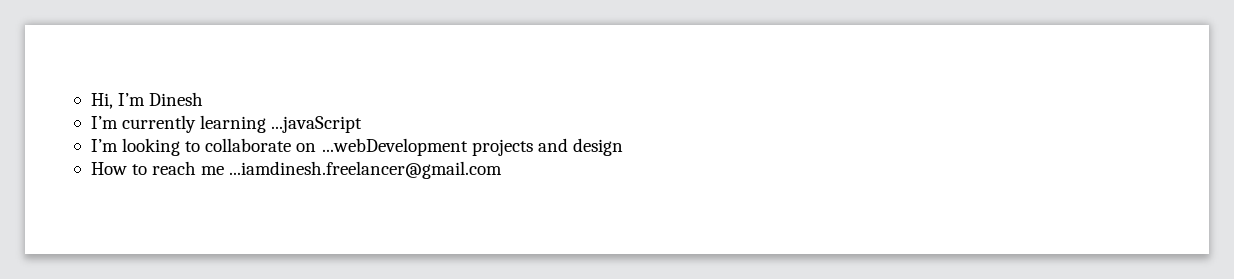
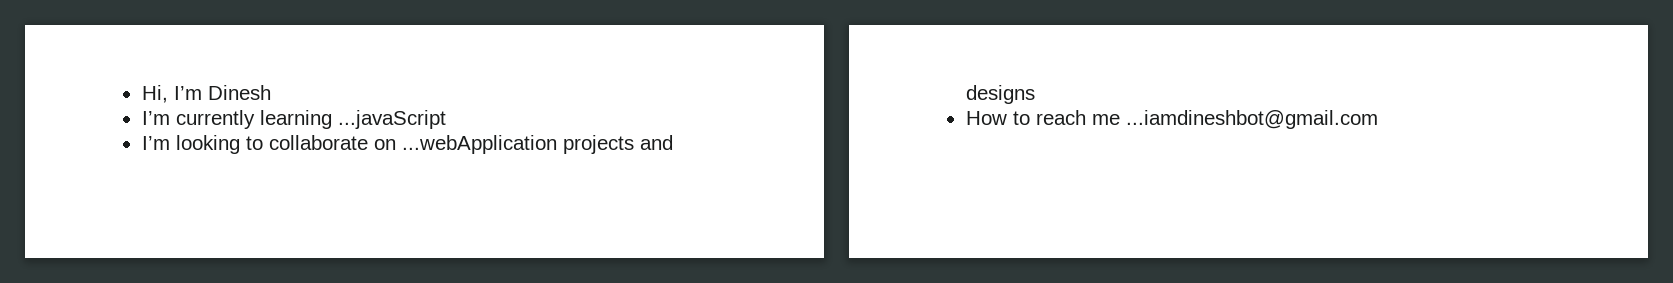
- I’m looking to collaborate on ...webDevelopment projects and design
+ I’m looking to collaborate on ...webApplication projects and designs
- How to reach me ...iamdinesh.freelancer@gmail.com
+ How to reach me ...iamdineshbot@gmail.com

